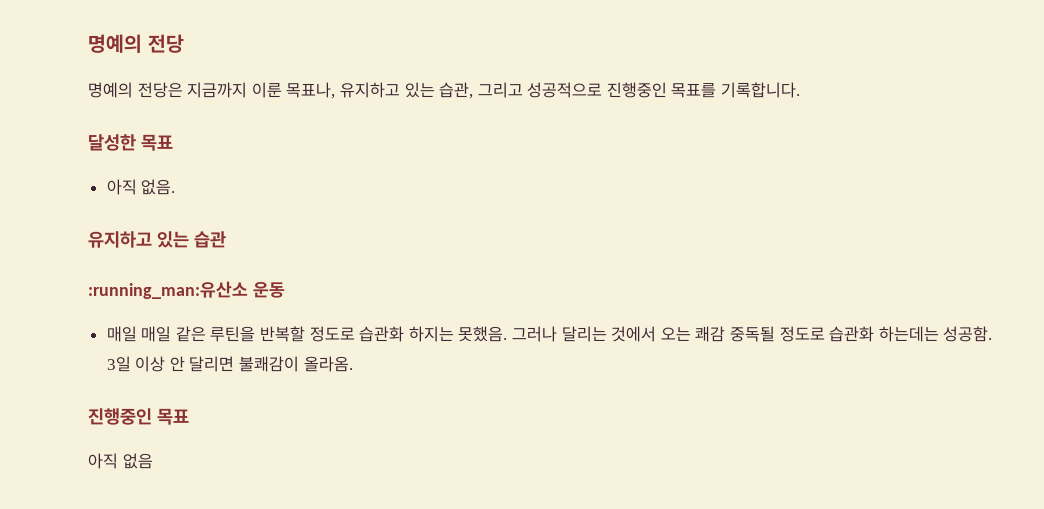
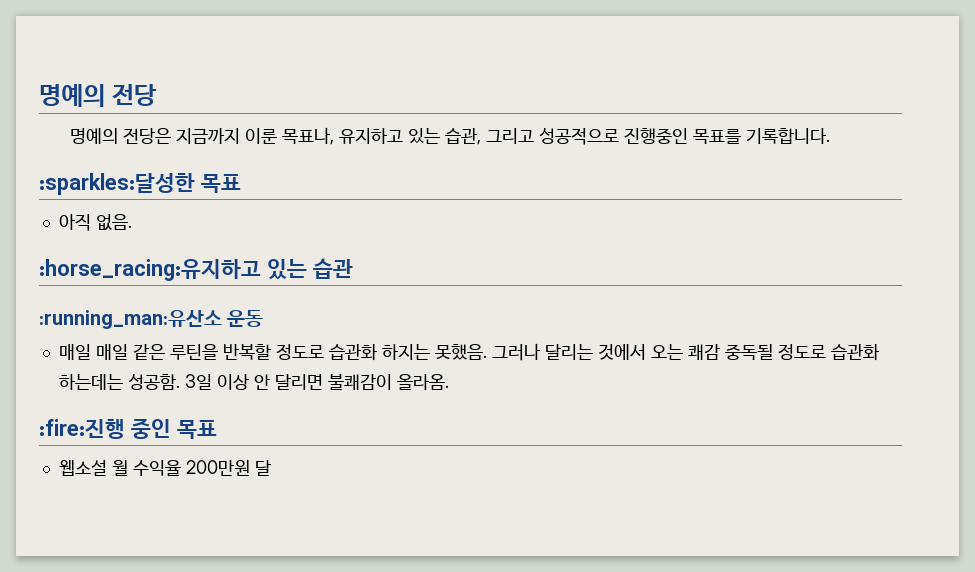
- 달성한 목표
+ :sparkles:달성한 목표
- 유지하고 있는 습관
+ :horse_racing:유지하고 있는 습관
- 진행중인 목표
- 아직 없음
+ :fire:진행 중인 목표
+ 웹소설 월 수익율 200만원 달

